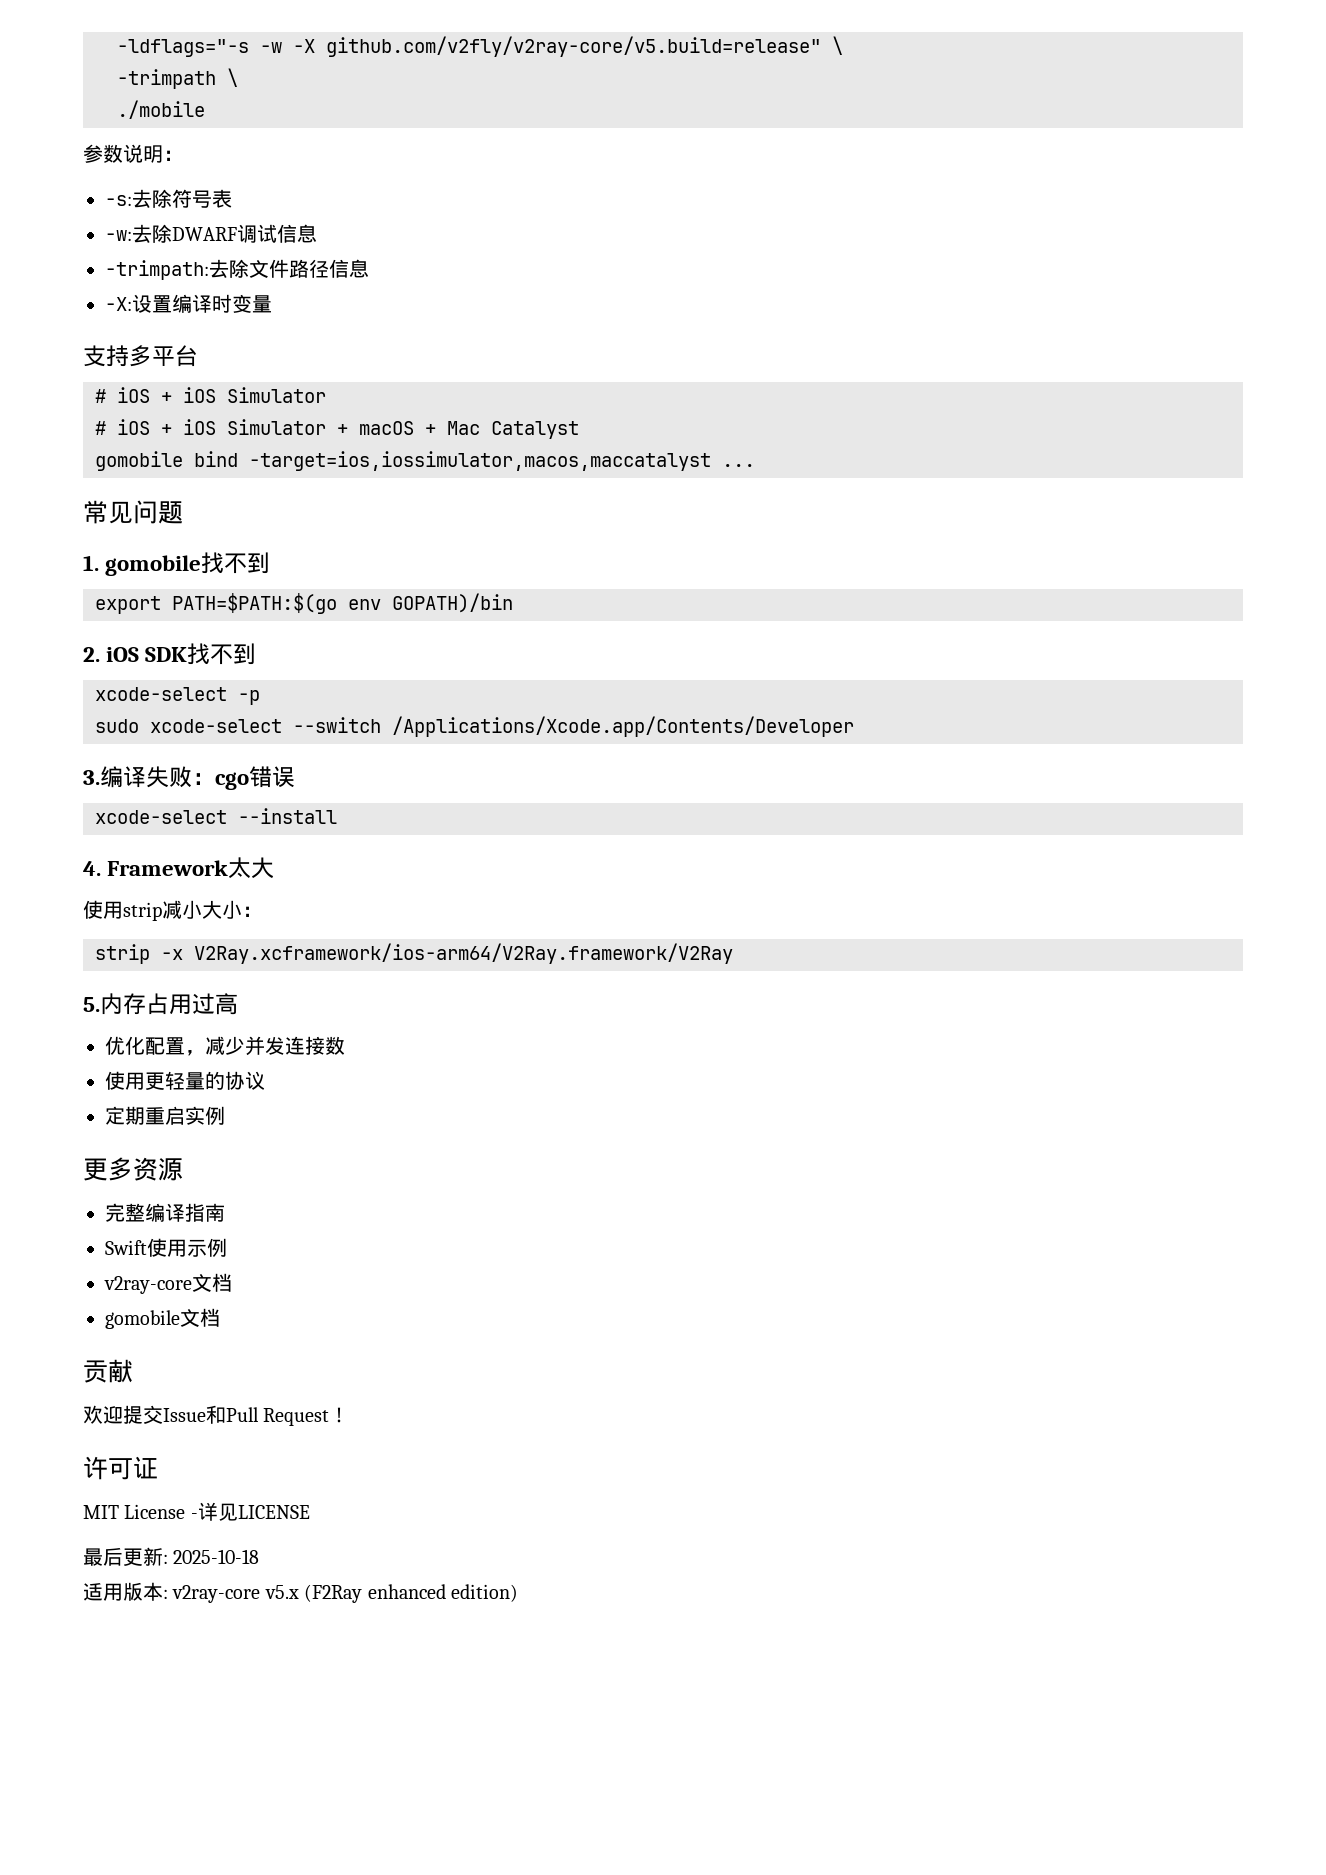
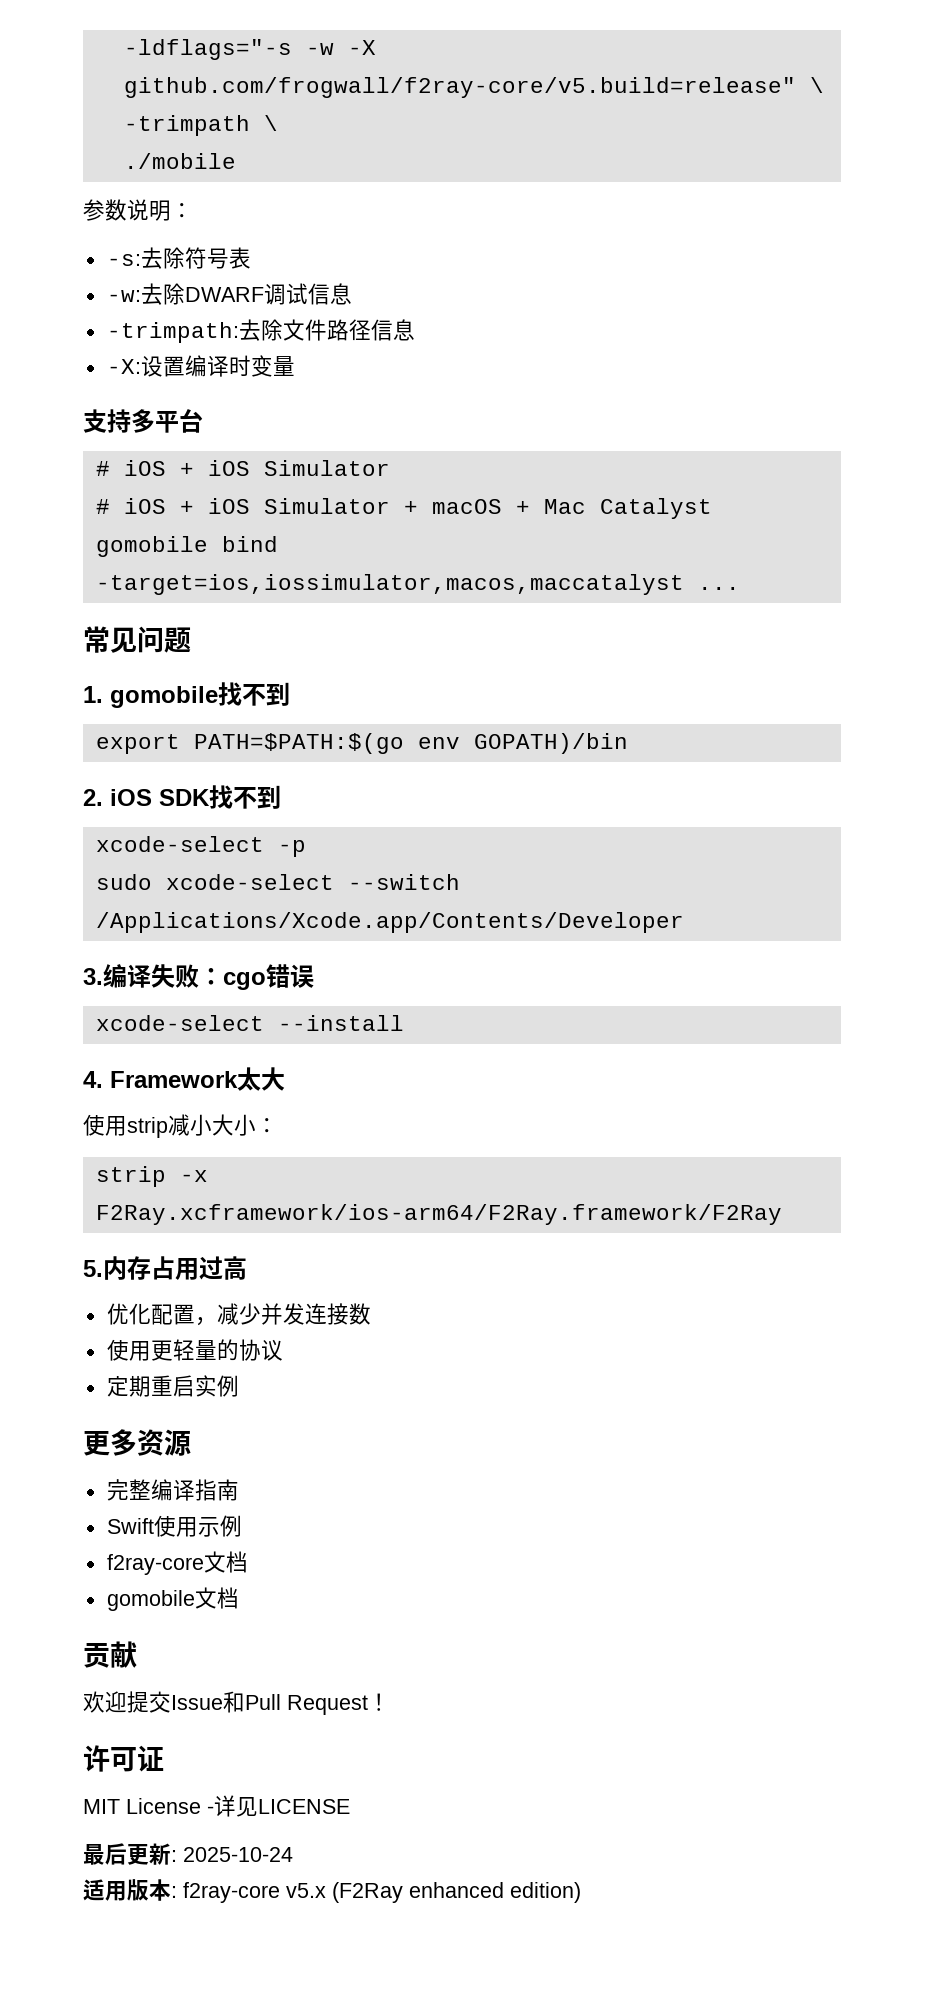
- -ldflags="-s -w -X github.com/v2fly/v2ray-core/v5.build=release" \
+ -ldflags="-s -w -X github.com/frogwall/f2ray-core/v5.build=release" \
- strip -x V2Ray.xcframework/ios-arm64/V2Ray.framework/V2Ray
+ strip -x F2Ray.xcframework/ios-arm64/F2Ray.framework/F2Ray
- v2ray-core文档
+ f2ray-core文档
- 最后更新: 2025-10-18
+ 最后更新: 2025-10-24
- 适用版本: v2ray-core v5.x (F2Ray enhanced edition)
+ 适用版本: f2ray-core v5.x (F2Ray enhanced edition)

